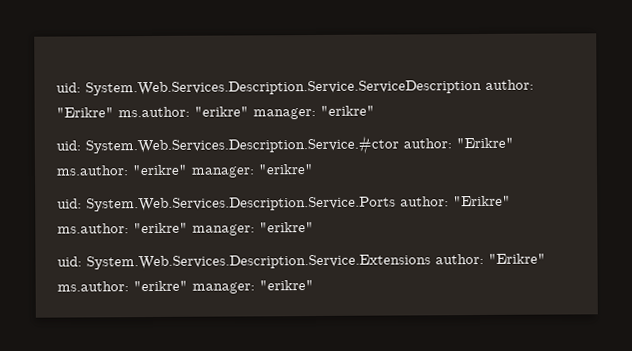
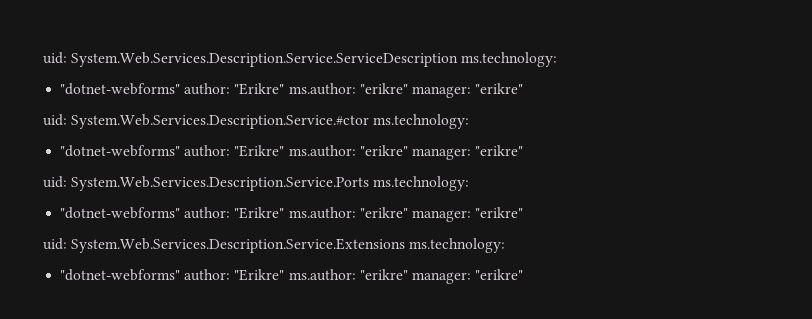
- uid: System.Web.Services.Description.Service.ServiceDescription author: "Erikre" ms.author: "erikre" manager: "erikre"
+ uid: System.Web.Services.Description.Service.ServiceDescription ms.technology:
+ "dotnet-webforms" author: "Erikre" ms.author: "erikre" manager: "erikre"
- uid: System.Web.Services.Description.Service.#ctor author: "Erikre" ms.author: "erikre" manager: "erikre"
+ uid: System.Web.Services.Description.Service.#ctor ms.technology:
+ "dotnet-webforms" author: "Erikre" ms.author: "erikre" manager: "erikre"
- uid: System.Web.Services.Description.Service.Ports author: "Erikre" ms.author: "erikre" manager: "erikre"
+ uid: System.Web.Services.Description.Service.Ports ms.technology:
+ "dotnet-webforms" author: "Erikre" ms.author: "erikre" manager: "erikre"
- uid: System.Web.Services.Description.Service.Extensions author: "Erikre" ms.author: "erikre" manager: "erikre"
+ uid: System.Web.Services.Description.Service.Extensions ms.technology:
+ "dotnet-webforms" author: "Erikre" ms.author: "erikre" manager: "erikre"

